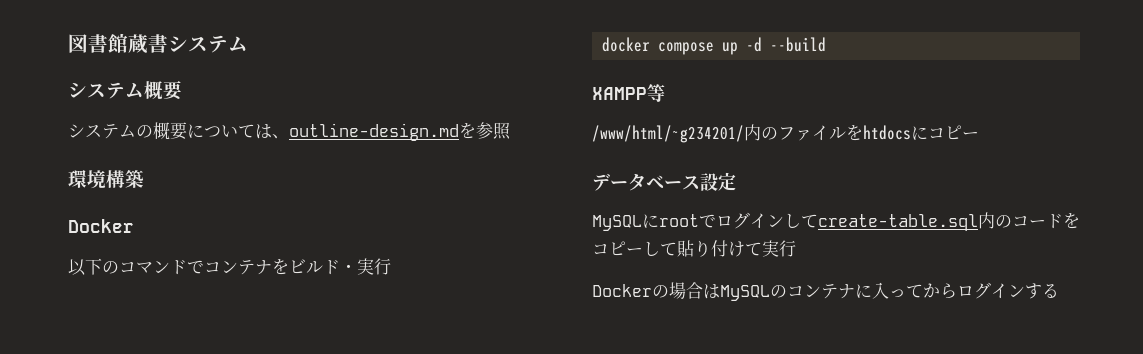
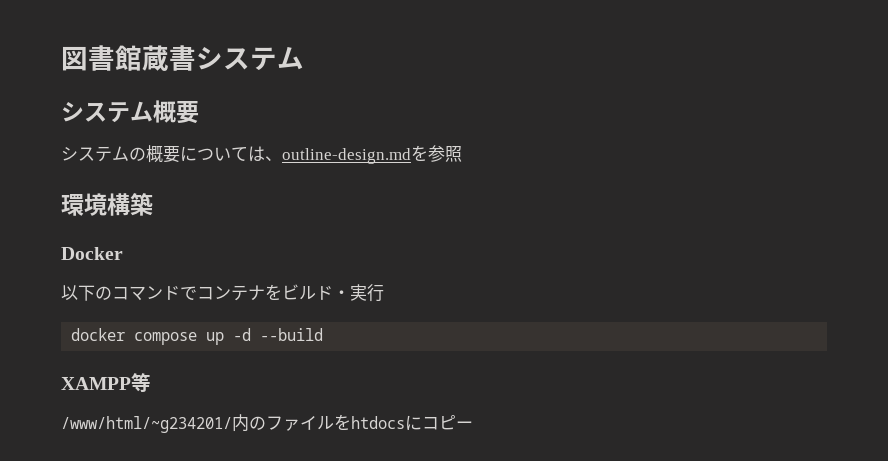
- データベース設定
- MySQLにrootでログインしてcreate-table.sql内のコードをコピーして貼り付けて実行
- Dockerの場合はMySQLのコンテナに入ってからログインする

